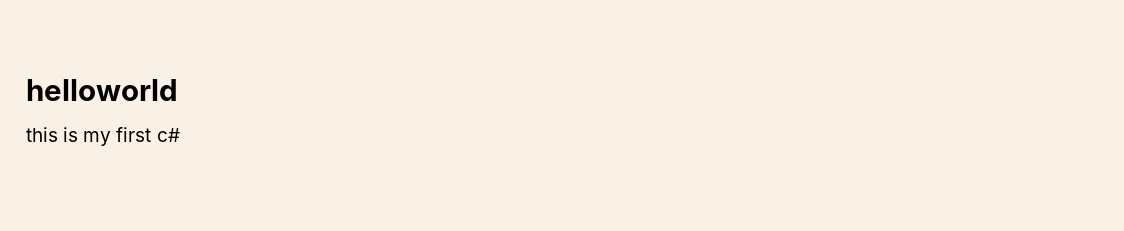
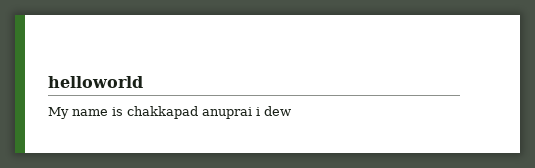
- this is my first c#
+ My name is chakkapad anuprai i dew

